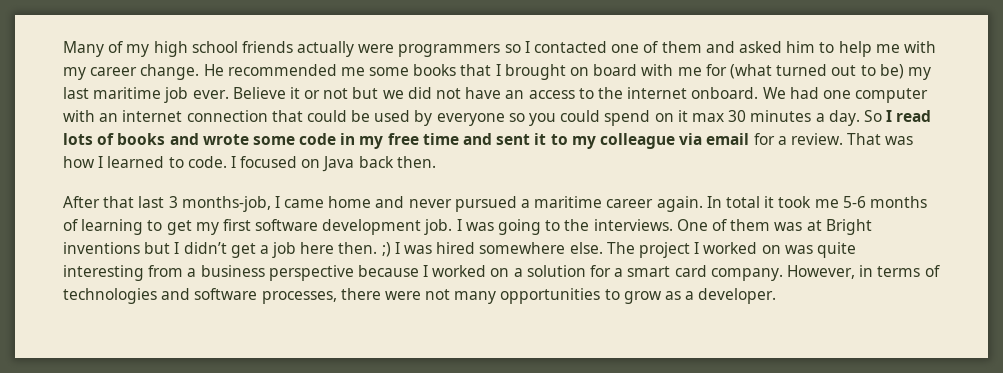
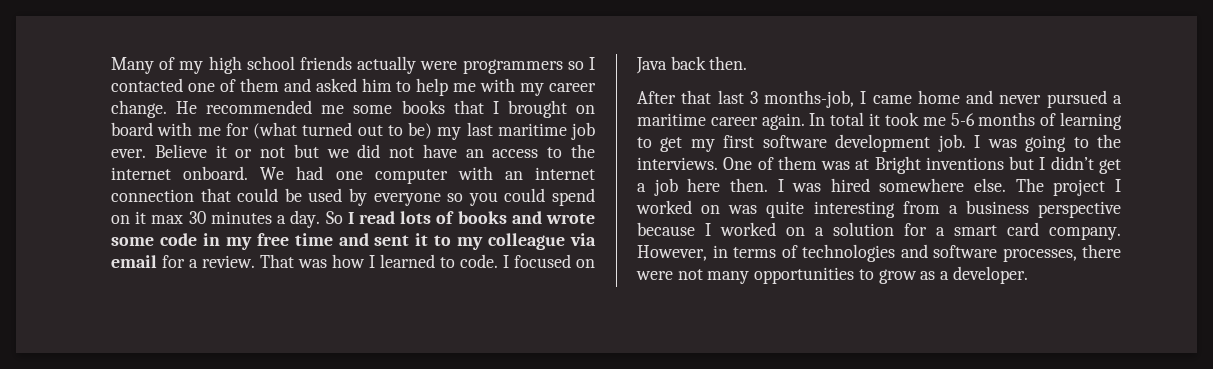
- One of them was at Bright inventions but I didn’t get a job here then. ;) I was hired somewhere else.
+ One of them was at Bright inventions but I didn’t get a job here then. I was hired somewhere else.

